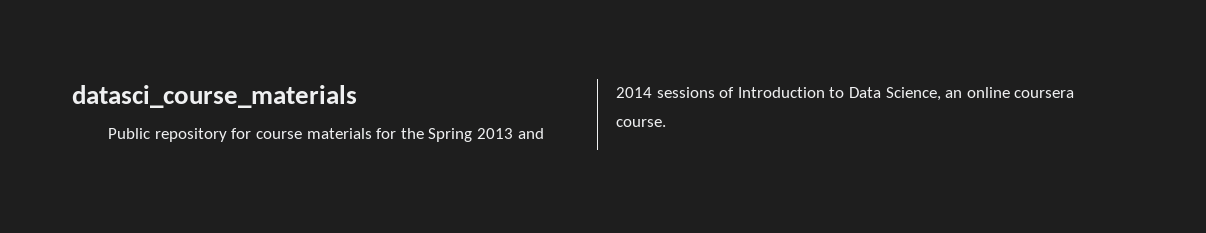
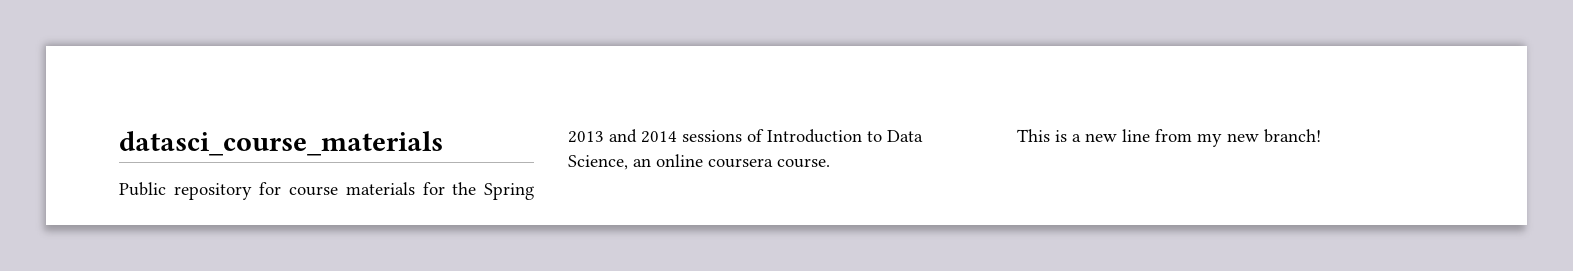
+ This is a new line from my new branch!

